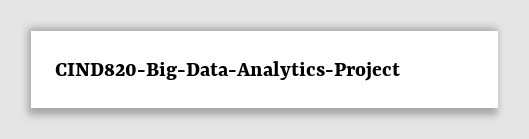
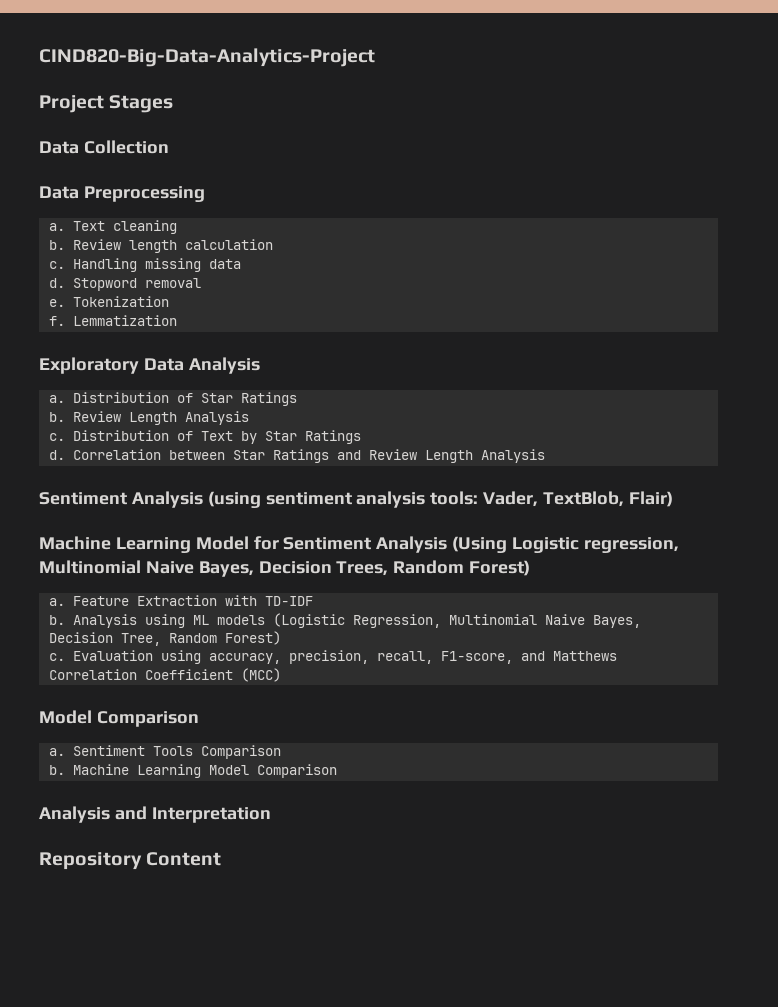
+ Project Stages
+ Data Collection
+ Data Preprocessing
+ a. Text cleaning
+ b. Review length calculation
+ c. Handling missing data
+ d. Stopword removal
+ e. Tokenization
+ f. Lemmatization
+ Exploratory Data Analysis
+ a. Distribution of Star Ratings
+ b. Review Length Analysis
+ c. Distribution of Text by Star Ratings
+ d. Correlation between Star Ratings and Review Length Analysis
+ Sentiment Analysis (using sentiment analysis tools: Vader, TextBlob, Flair)
+ Machine Learning Model for Sentiment Analysis (Using Logistic regression, Multinomial Naive Bayes, Decision Trees, Random Forest)
+ a. Feature Extraction with TD-IDF
+ b. Analysis using ML models (Logistic Regression, Multinomial Naive Bayes, Decision Tree, Random Forest)
+ c. Evaluation using accuracy, precision, recall, F1-score, and Matthews Correlation Coefficient (MCC)
+ Model Comparison
+ a. Sentiment Tools Comparison
+ b. Machine Learning Model Comparison
+ Analysis and Interpretation
+ Repository Content

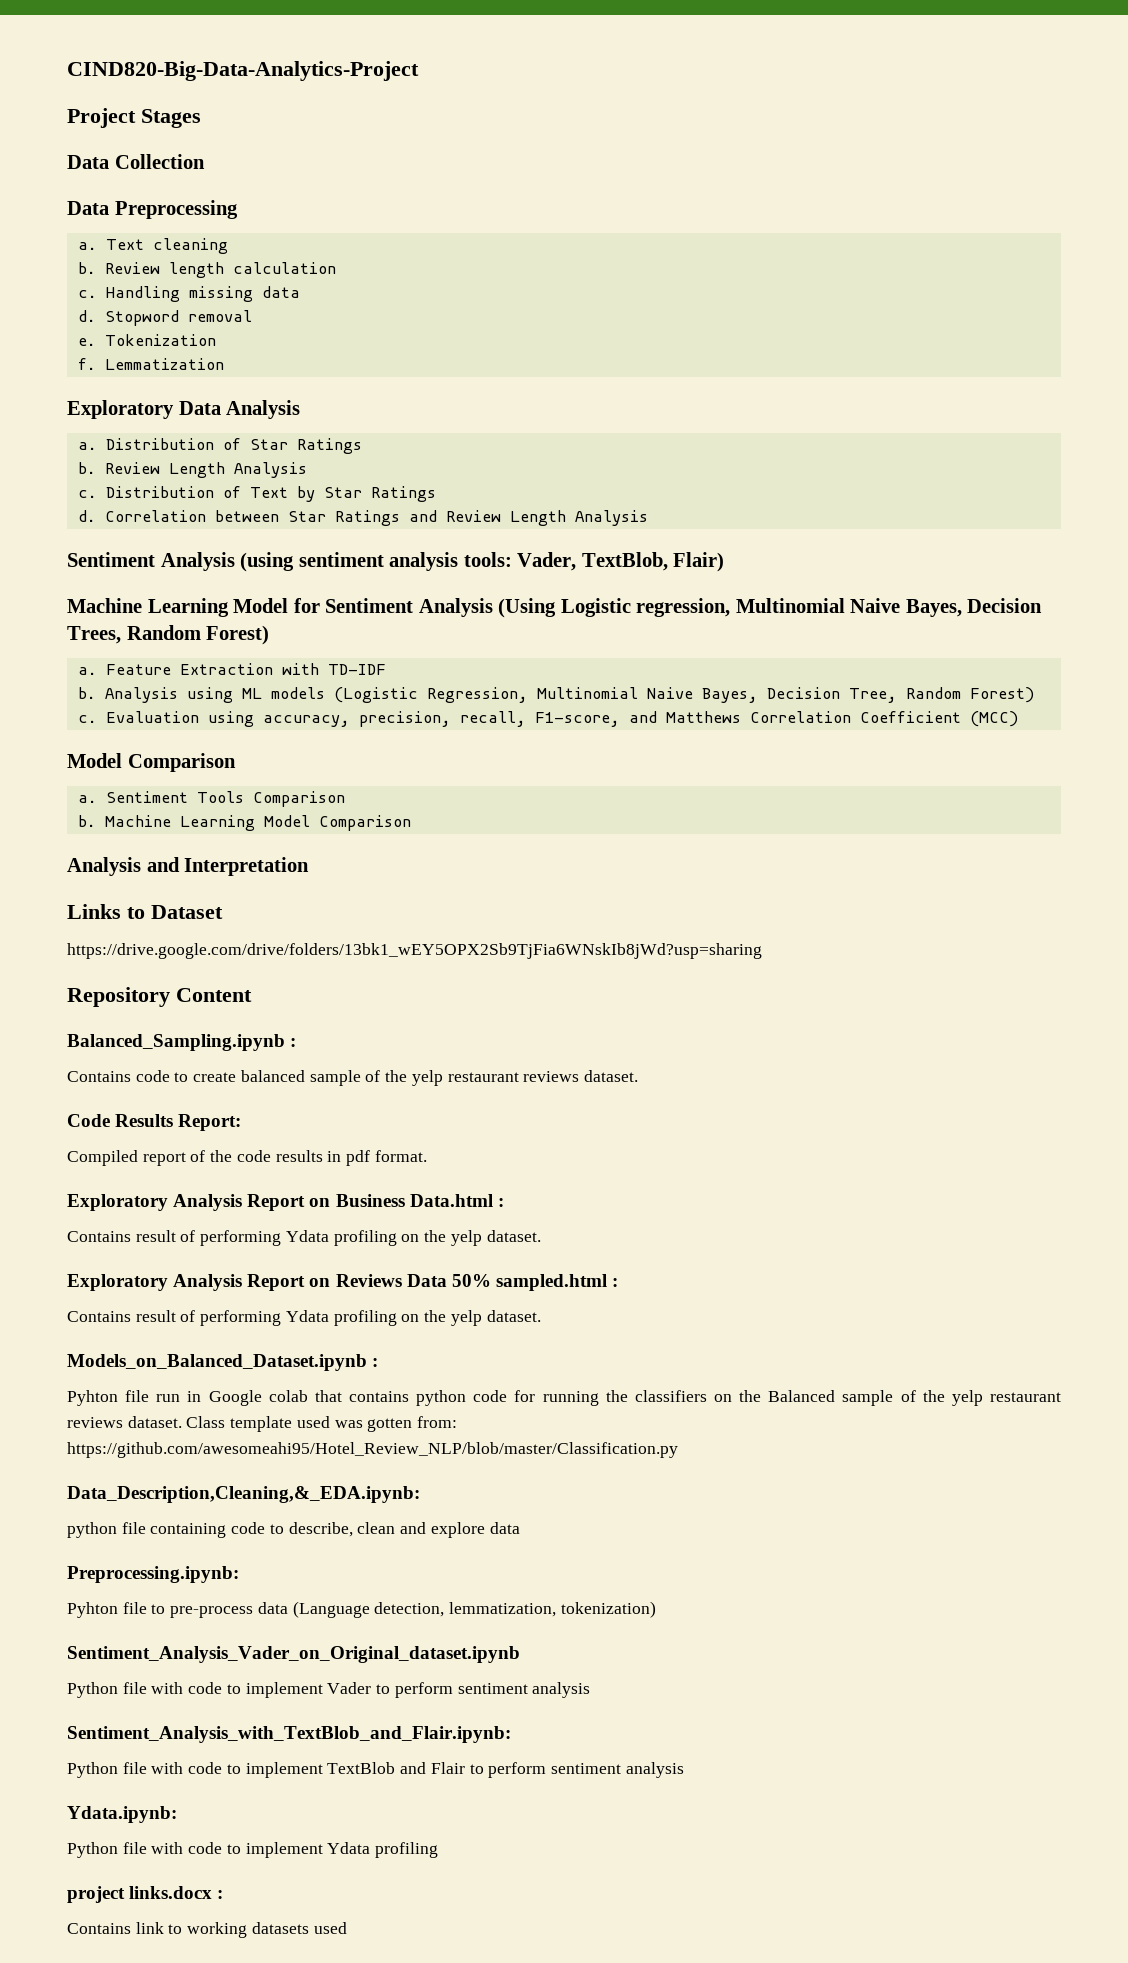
+ Links to Dataset
+ https://drive.google.com/drive/folders/13bk1_wEY5OPX2Sb9TjFia6WNskIb8jWd?usp=sharing
  Repository Content
+ Balanced_Sampling.ipynb :
+ Contains code to create balanced sample of the yelp restaurant reviews dataset.
+ Code Results Report:
+ Compiled report of the code results in pdf format.
+ Exploratory Analysis Report on Business Data.html :
+ Contains result of performing Ydata profiling on the yelp dataset.
+ Exploratory Analysis Report on Reviews Data 50% sampled.html :
+ Contains result of performing Ydata profiling on the yelp dataset.
+ Models_on_Balanced_Dataset.ipynb :
+ Pyhton file run in Google colab that contains python code for running the classifiers on the Balanced sample of the yelp restaurant reviews dataset. Class template used was gotten from: https://github.com/awesomeahi95/Hotel_Review_NLP/blob/master/Classification.py
+ Data_Description,Cleaning,&_EDA.ipynb:
+ python file containing code to describe, clean and explore data
+ Preprocessing.ipynb:
+ Pyhton file to pre-process data (Language detection, lemmatization, tokenization)
+ Sentiment_Analysis_Vader_on_Original_dataset.ipynb
+ Python file with code to implement Vader to perform sentiment analysis
+ Sentiment_Analysis_with_TextBlob_and_Flair.ipynb:
+ Python file with code to implement TextBlob and Flair to perform sentiment analysis
+ Ydata.ipynb:
+ Python file with code to implement Ydata profiling
+ project links.docx :
+ Contains link to working datasets used

